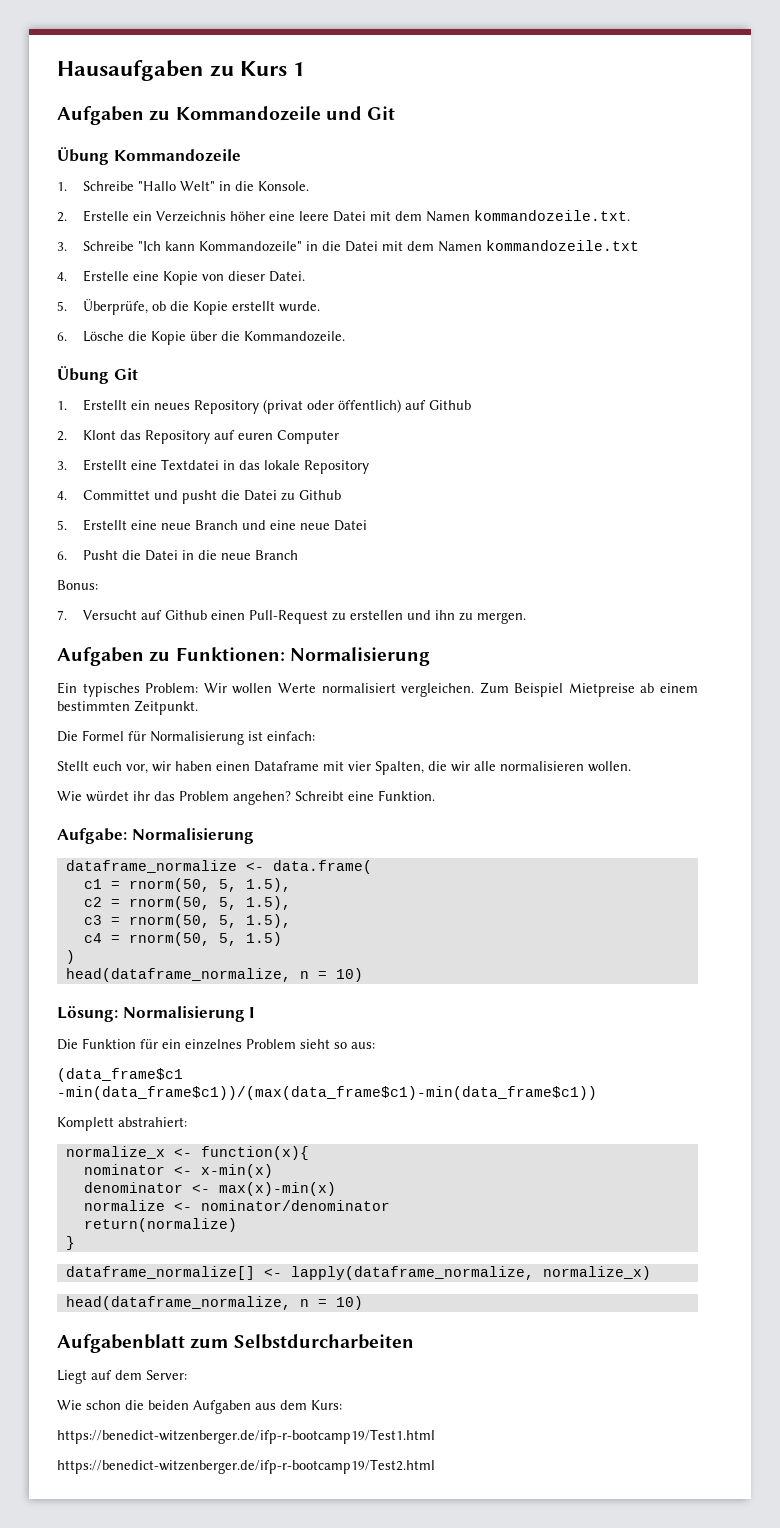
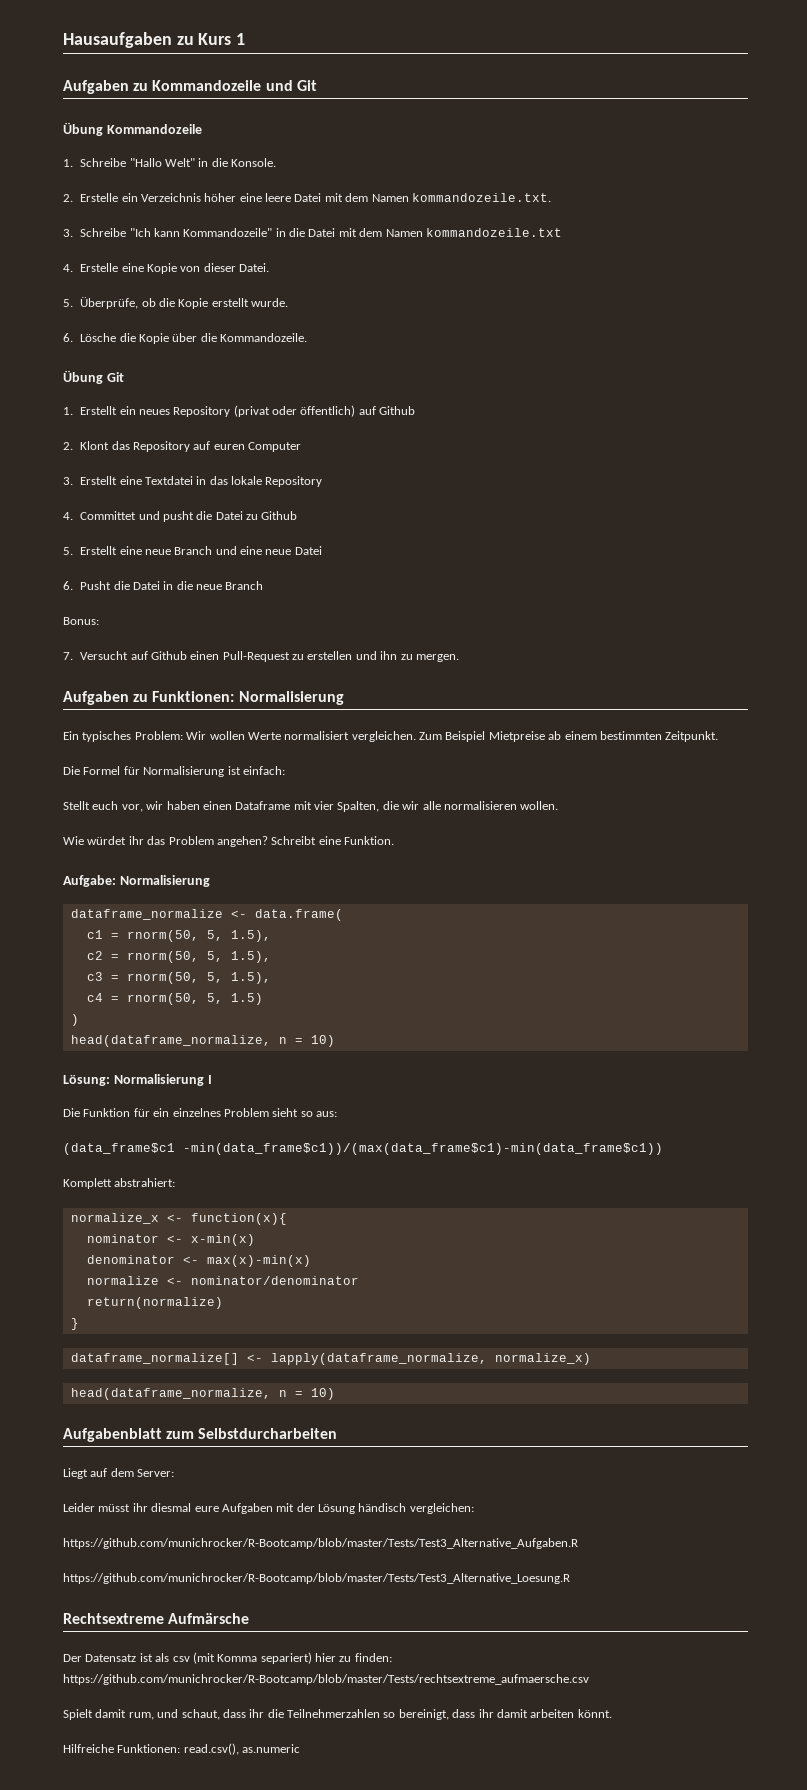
- Wie schon die beiden Aufgaben aus dem Kurs:
- https://benedict-witzenberger.de/ifp-r-bootcamp19/Test1.html
- https://benedict-witzenberger.de/ifp-r-bootcamp19/Test2.html
+ Leider müsst ihr diesmal eure Aufgaben mit der Lösung händisch vergleichen:
+ https://github.com/munichrocker/R-Bootcamp/blob/master/Tests/Test3_Alternative_Aufgaben.R
+ https://github.com/munichrocker/R-Bootcamp/blob/master/Tests/Test3_Alternative_Loesung.R
+ Rechtsextreme Aufmärsche
+ Der Datensatz ist als csv (mit Komma separiert) hier zu finden: https://github.com/munichrocker/R-Bootcamp/blob/master/Tests/rechtsextreme_aufmaersche.csv
+ Spielt damit rum, und schaut, dass ihr die Teilnehmerzahlen so bereinigt, dass ihr damit arbeiten könnt.
+ Hilfreiche Funktionen: read.csv(), as.numeric

